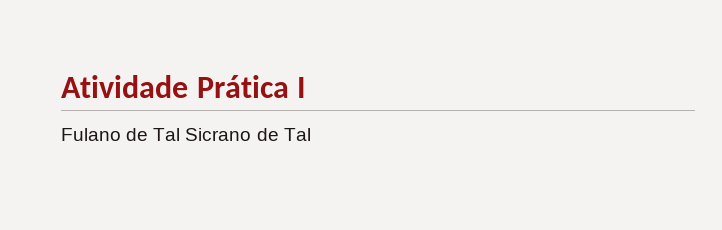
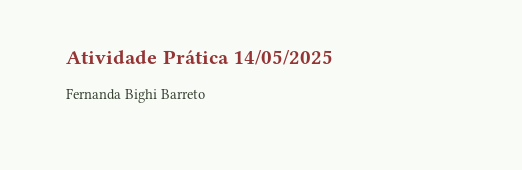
- Atividade Prática I
- Fulano de Tal Sicrano de Tal
+ Atividade Prática 14/05/2025
+ Fernanda Bighi Barreto

